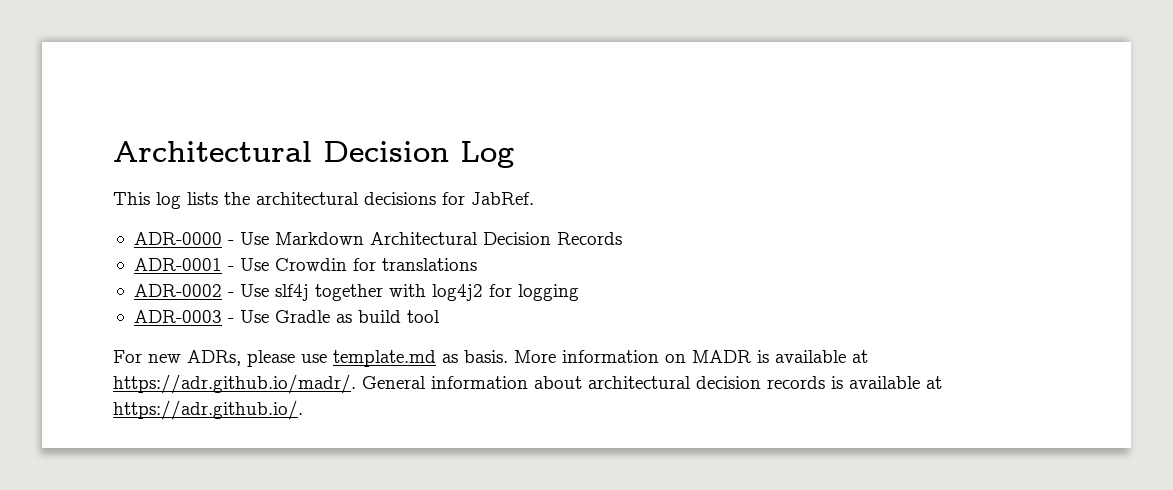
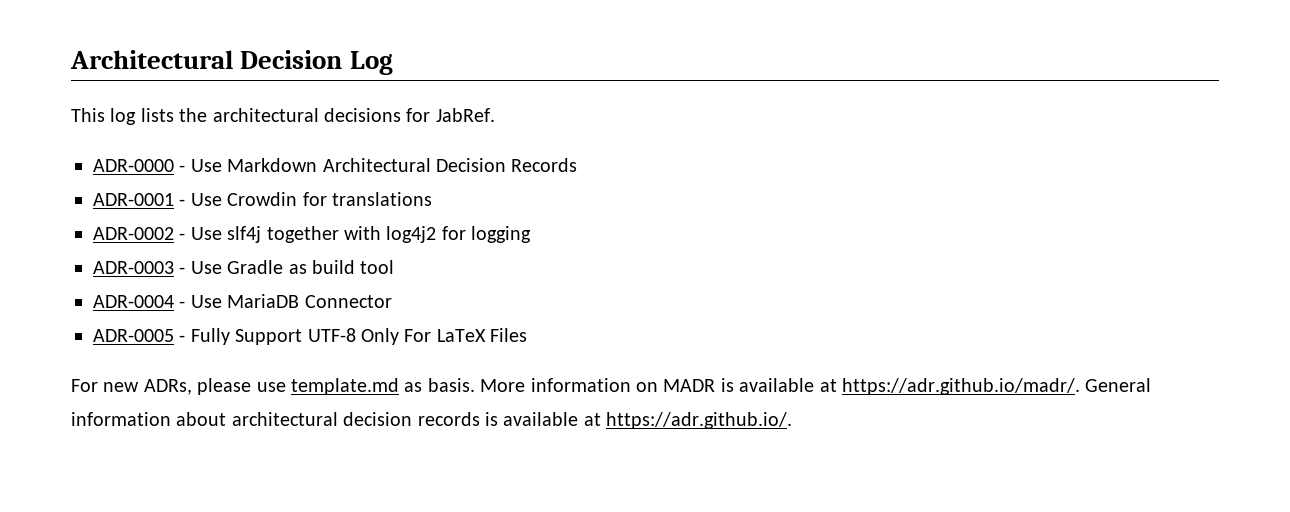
+ ADR-0004 - Use MariaDB Connector
+ ADR-0005 - Fully Support UTF-8 Only For LaTeX Files

